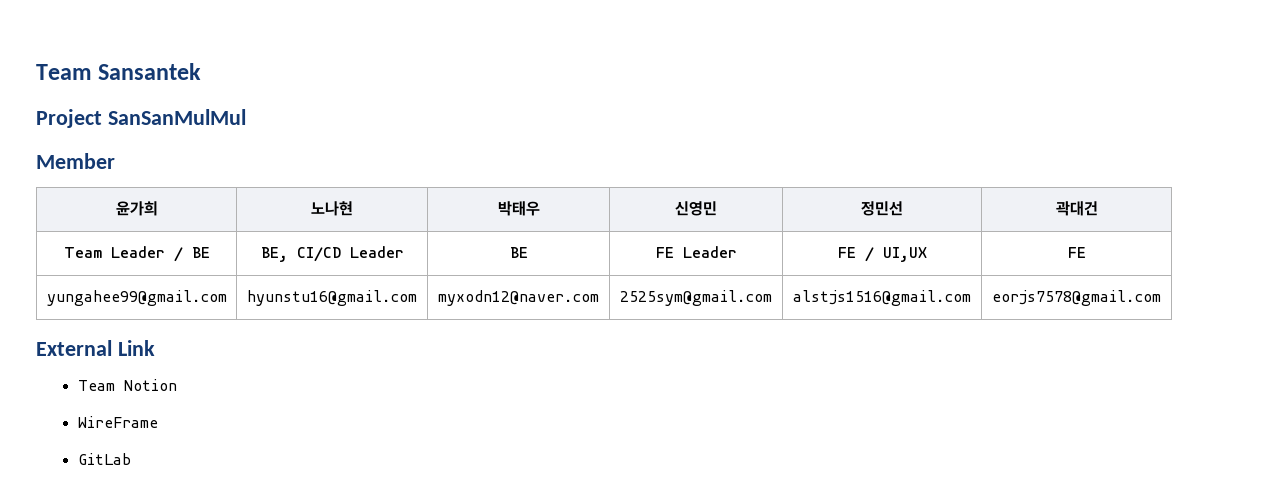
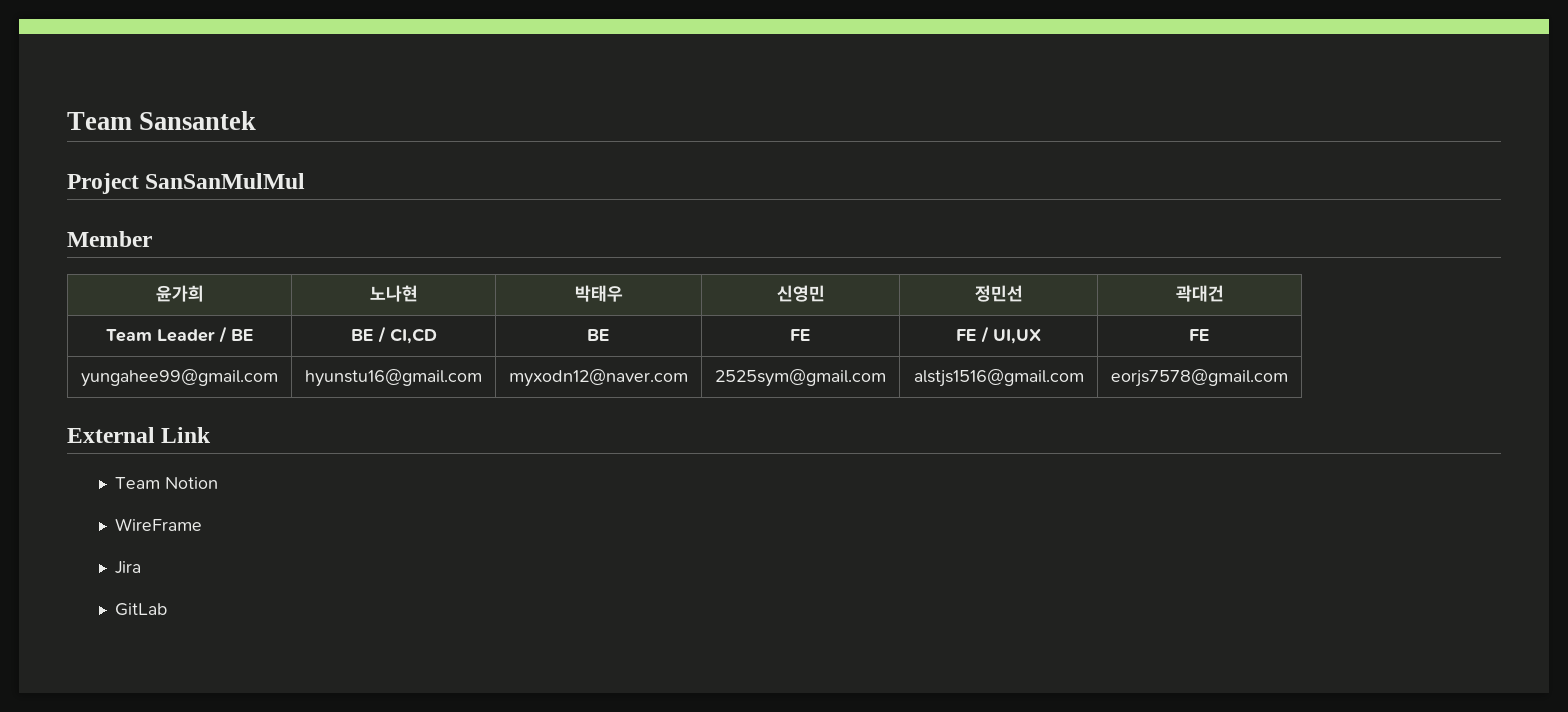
- Team Leader / BE | BE, CI/CD Leader | BE | FE Leader | FE / UI,UX | FE
+ Team Leader / BE | BE / CI,CD | BE | FE | FE / UI,UX | FE
+ Jira

